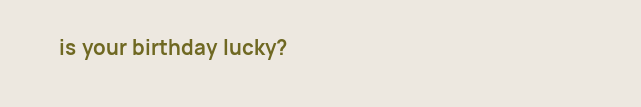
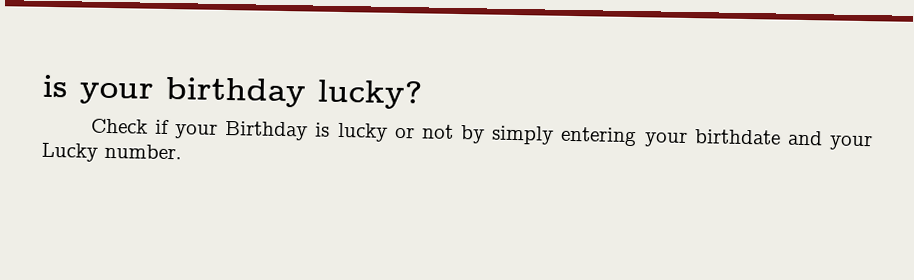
+ Check if your Birthday is lucky or not by simply entering your birthdate and your Lucky number.

